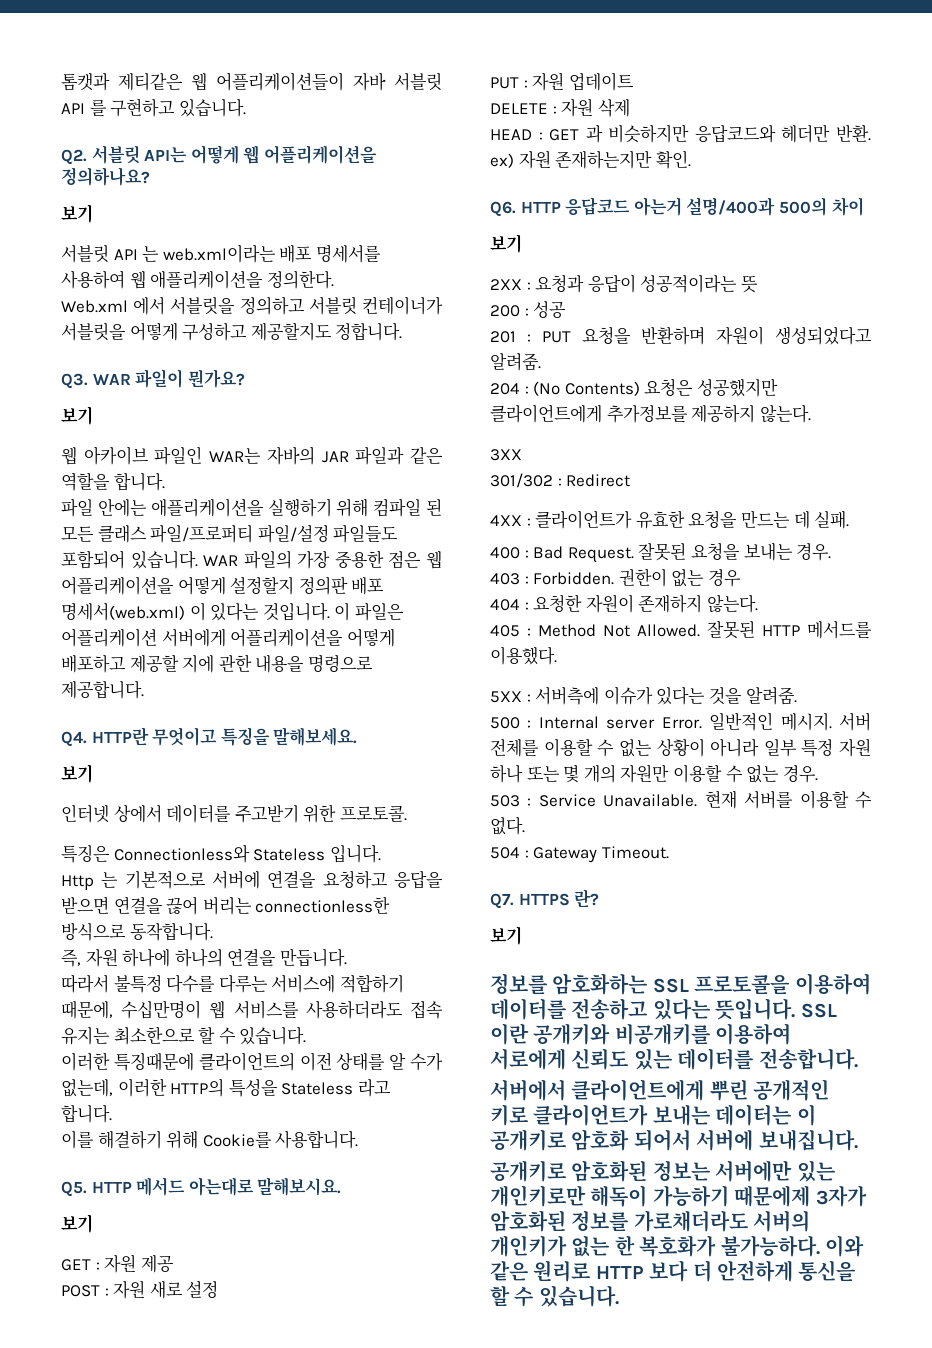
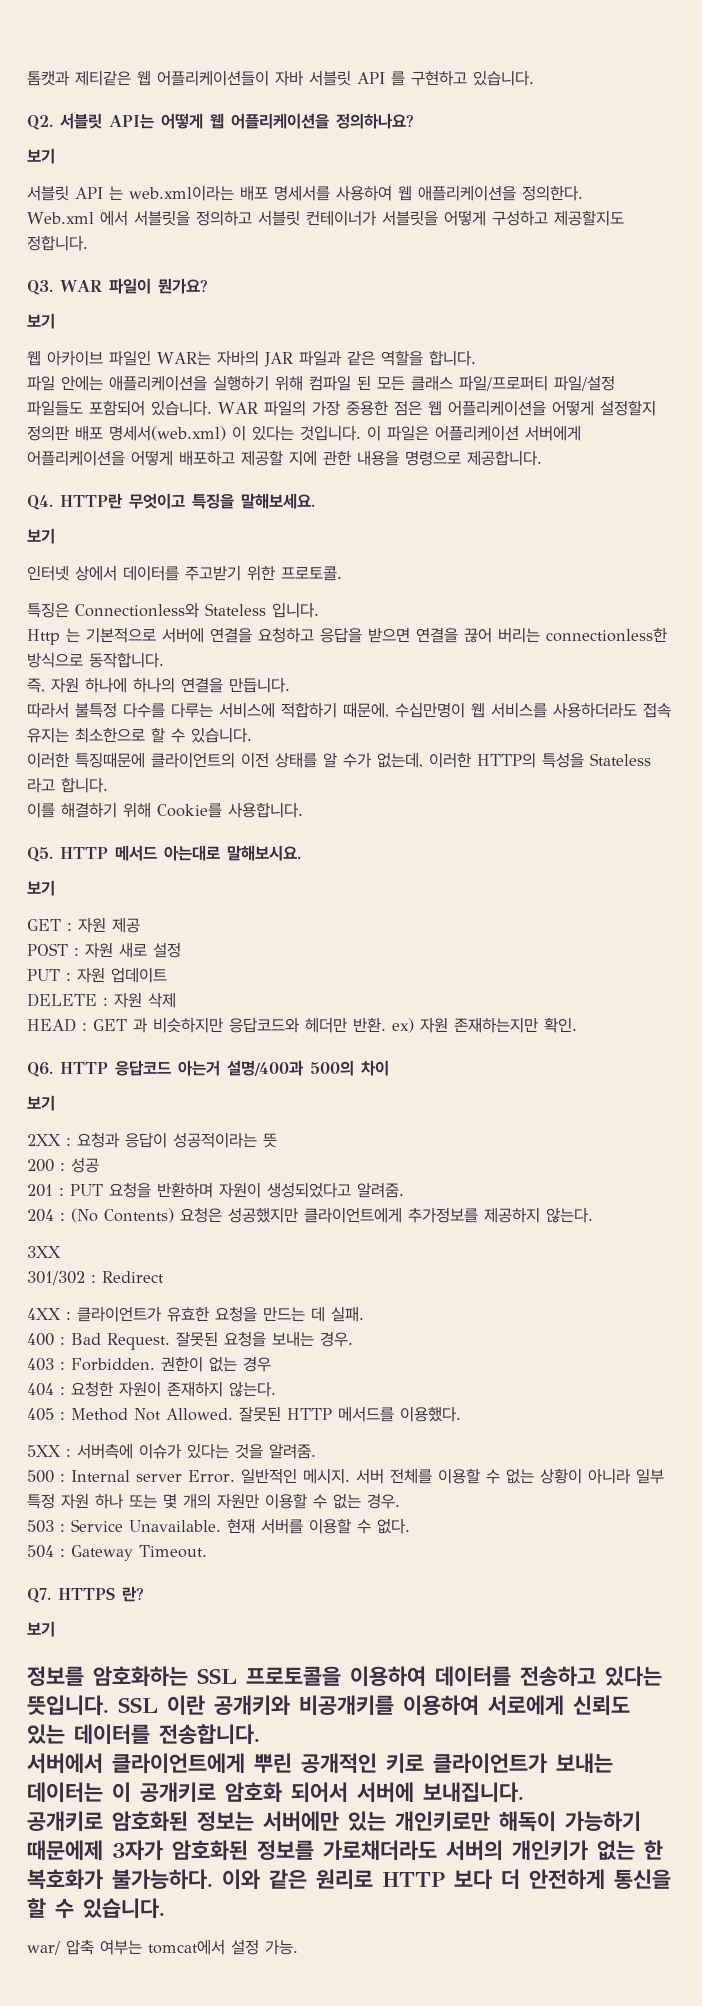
+ war/ 압축 여부는 tomcat에서 설정 가능.

